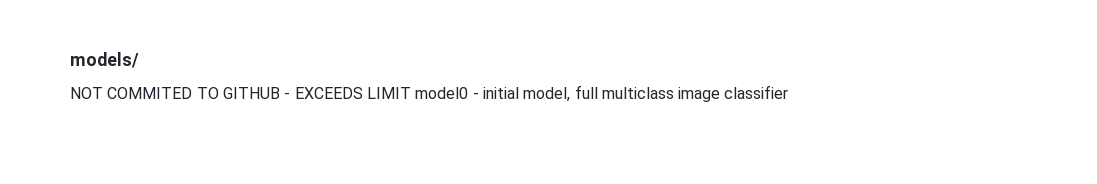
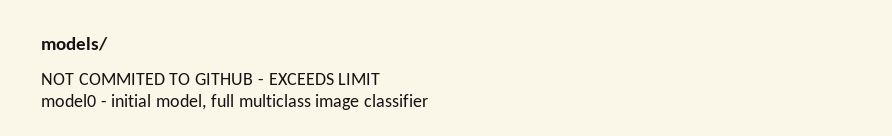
- NOT COMMITED TO GITHUB - EXCEEDS LIMIT model0 - initial model, full multiclass image classifier
+ NOT COMMITED TO GITHUB - EXCEEDS LIMIT
+ model0 - initial model, full multiclass image classifier

